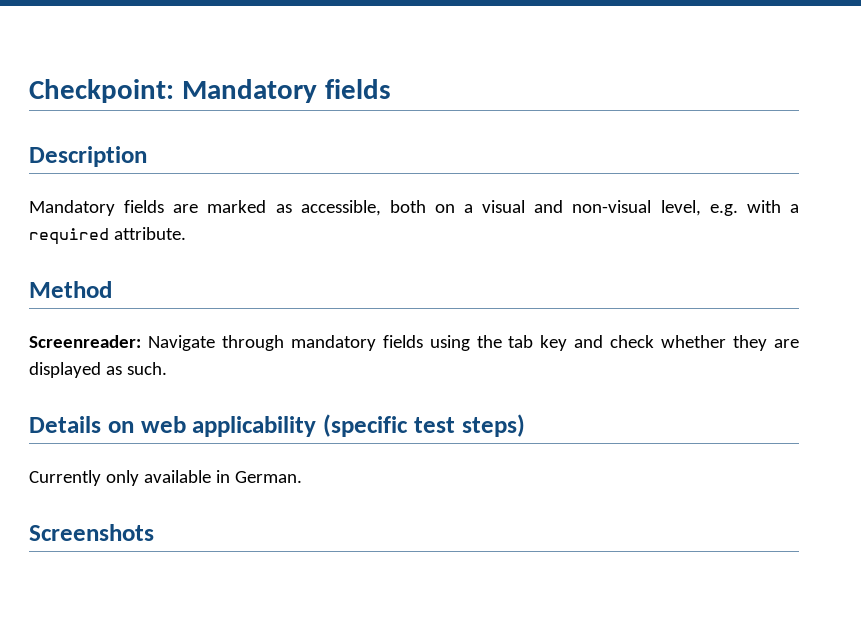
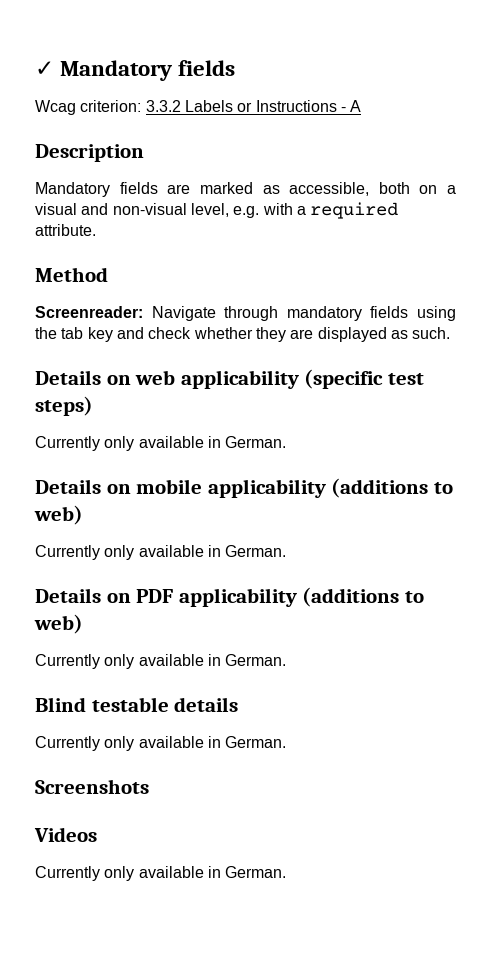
- Checkpoint: Mandatory fields
+ ✓ Mandatory fields
+ Wcag criterion: 3.3.2 Labels or Instructions - A
+ Details on mobile applicability (additions to web)
+ Currently only available in German.
+ Details on PDF applicability (additions to web)
+ Currently only available in German.
+ Blind testable details
+ Currently only available in German.
  Screenshots
+ Videos
+ Currently only available in German.

